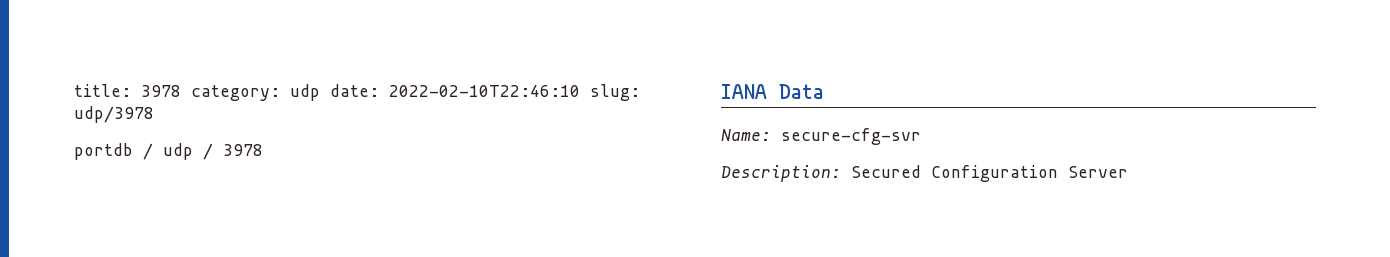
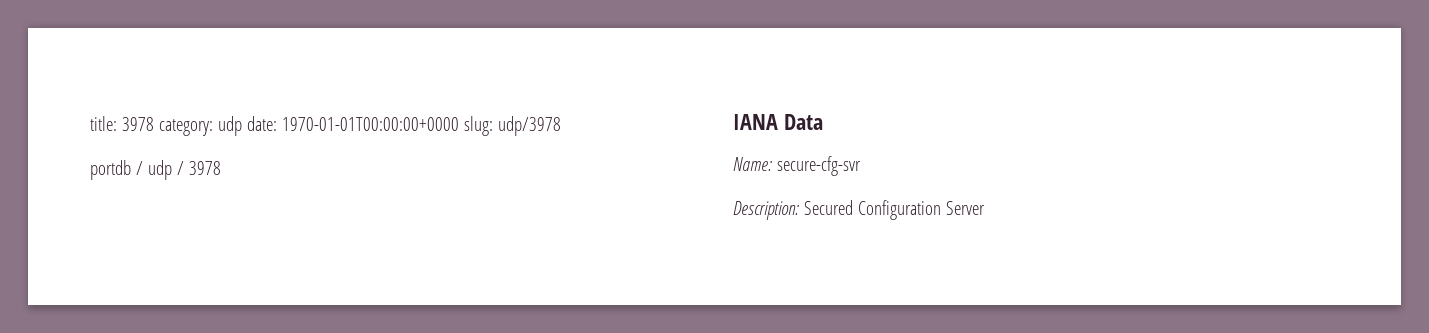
- title: 3978 category: udp date: 2022-02-10T22:46:10 slug: udp/3978
+ title: 3978 category: udp date: 1970-01-01T00:00:00+0000 slug: udp/3978

